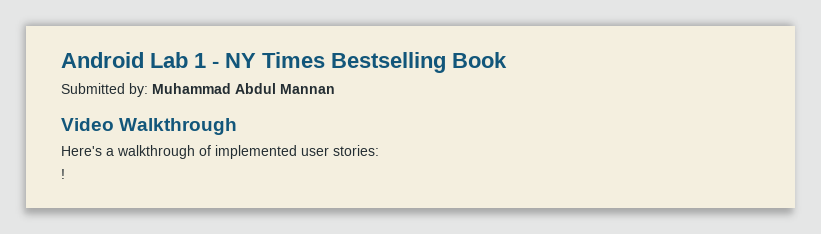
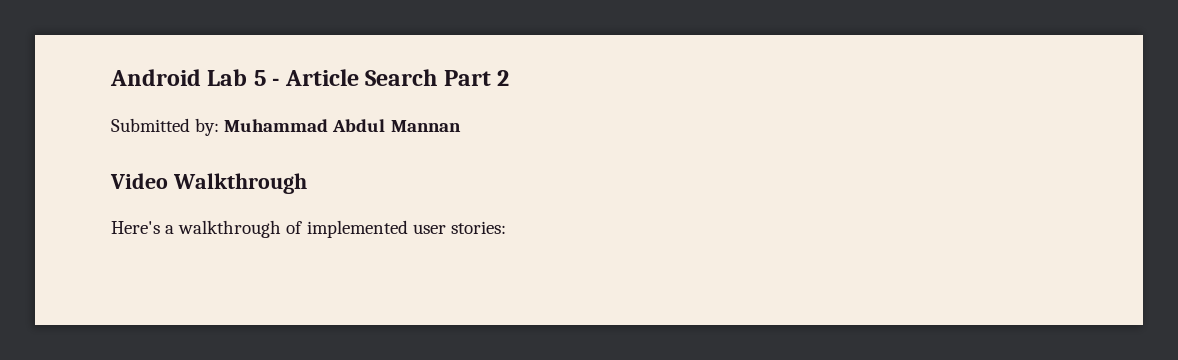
- Android Lab 1 - NY Times Bestselling Book
+ Android Lab 5 - Article Search Part 2
- !

